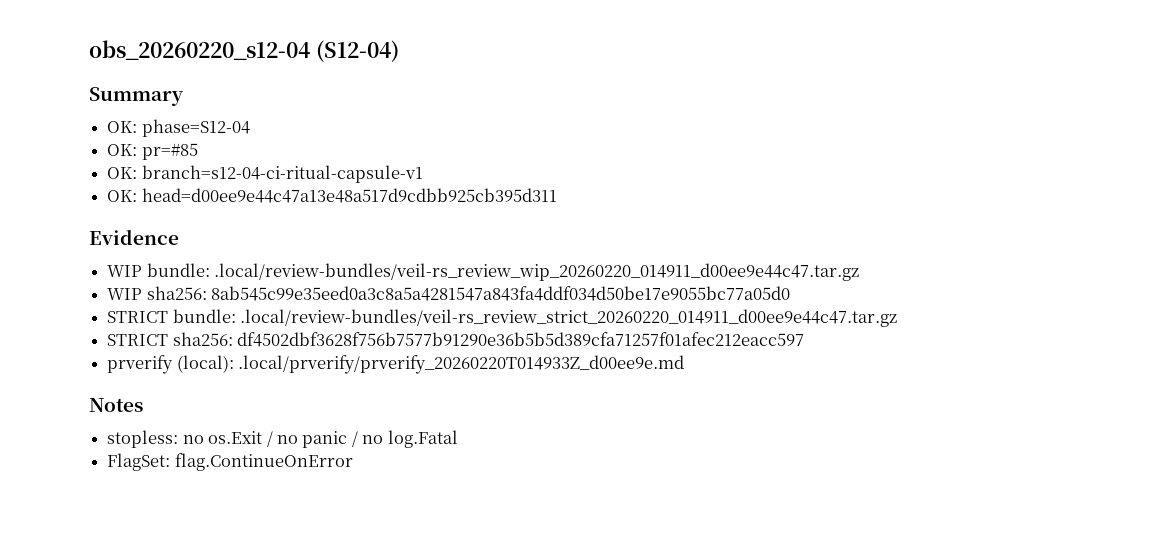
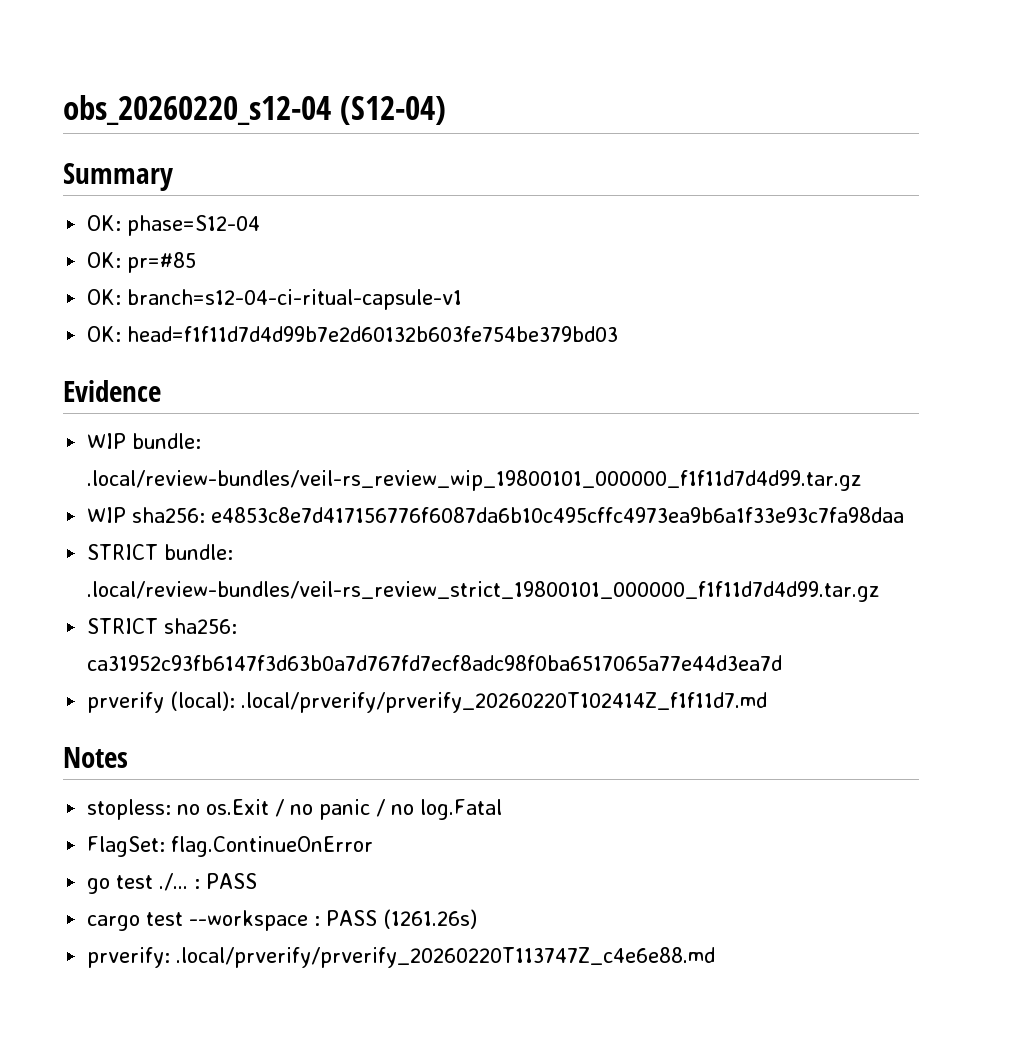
- OK: head=d00ee9e44c47a13e48a517d9cdbb925cb395d311
+ OK: head=f1f11d7d4d99b7e2d60132b603fe754be379bd03
- WIP bundle: .local/review-bundles/veil-rs_review_wip_20260220_014911_d00ee9e44c47.tar.gz
+ WIP bundle: .local/review-bundles/veil-rs_review_wip_19800101_000000_f1f11d7d4d99.tar.gz
- WIP sha256: 8ab545c99e35eed0a3c8a5a4281547a843fa4ddf034d50be17e9055bc77a05d0
+ WIP sha256: e4853c8e7d417156776f6087da6b10c495cffc4973ea9b6a1f33e93c7fa98daa
- STRICT bundle: .local/review-bundles/veil-rs_review_strict_20260220_014911_d00ee9e44c47.tar.gz
+ STRICT bundle: .local/review-bundles/veil-rs_review_strict_19800101_000000_f1f11d7d4d99.tar.gz
- STRICT sha256: df4502dbf3628f756b7577b91290e36b5b5d389cfa71257f01afec212eacc597
+ STRICT sha256: ca31952c93fb6147f3d63b0a7d767fd7ecf8adc98f0ba6517065a77e44d3ea7d
- prverify (local): .local/prverify/prverify_20260220T014933Z_d00ee9e.md
+ prverify (local): .local/prverify/prverify_20260220T102414Z_f1f11d7.md
+ go test ./... : PASS
+ cargo test --workspace : PASS (1261.26s)
+ prverify: .local/prverify/prverify_20260220T113747Z_c4e6e88.md

